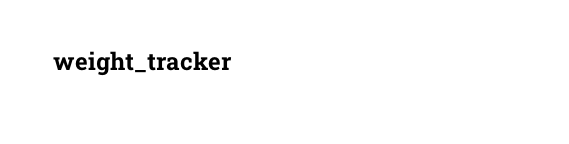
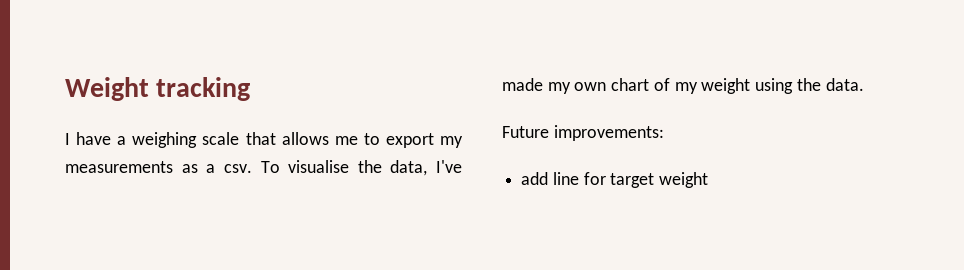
- weight_tracker
+ Weight tracking
+ I have a weighing scale that allows me to export my measurements as a csv. To visualise the data, I've made my own chart of my weight using the data.
+ Future improvements:
+ add line for target weight

